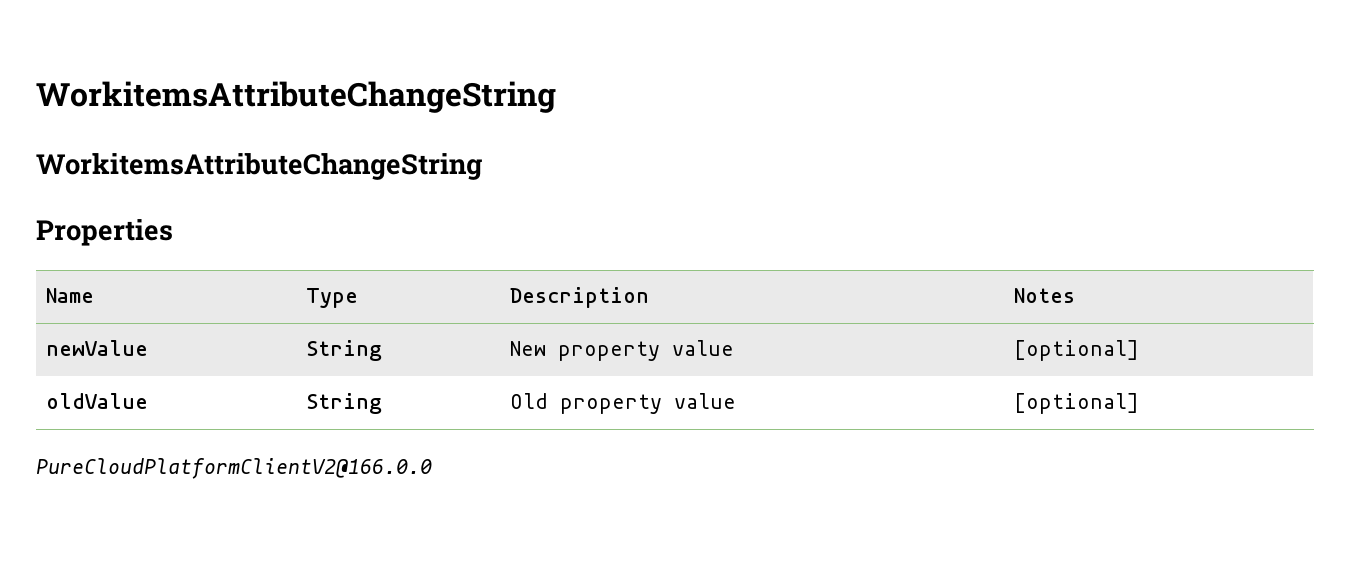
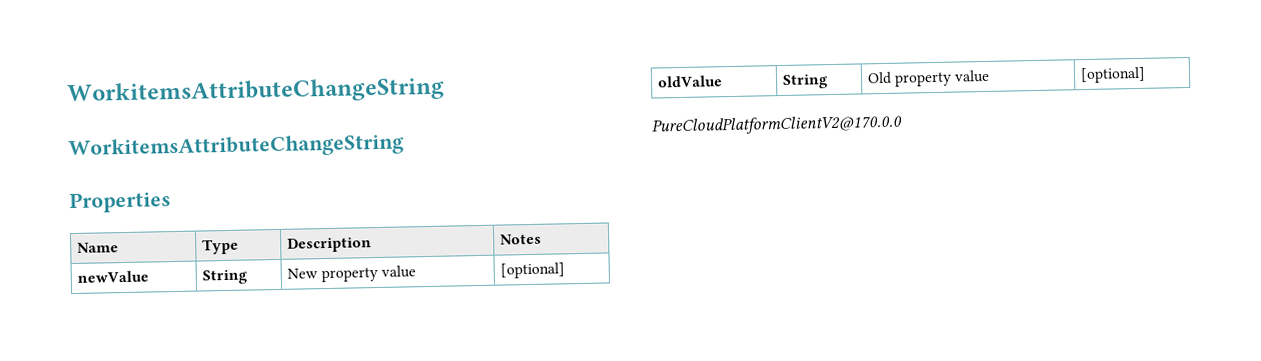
- PureCloudPlatformClientV2@166.0.0
+ PureCloudPlatformClientV2@170.0.0

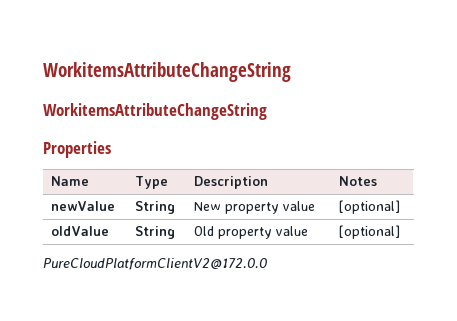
- PureCloudPlatformClientV2@170.0.0
+ PureCloudPlatformClientV2@172.0.0

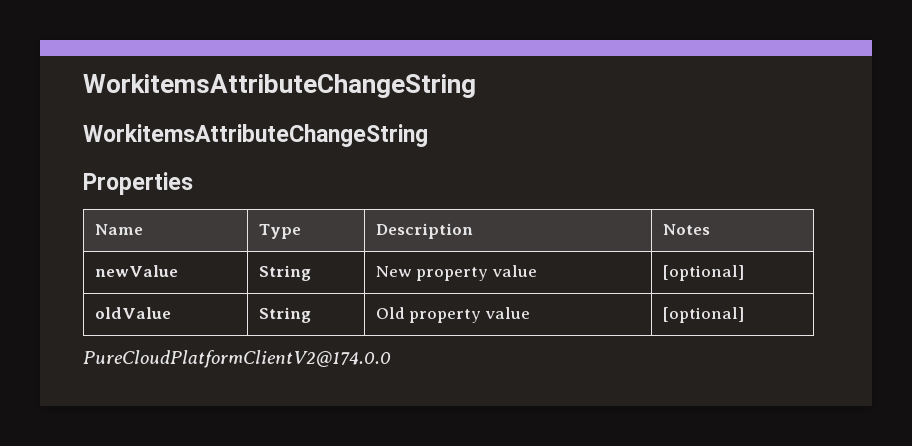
- PureCloudPlatformClientV2@172.0.0
+ PureCloudPlatformClientV2@174.0.0

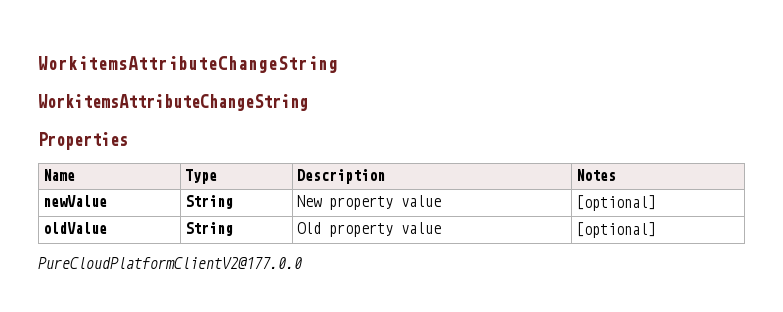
- PureCloudPlatformClientV2@174.0.0
+ PureCloudPlatformClientV2@177.0.0

